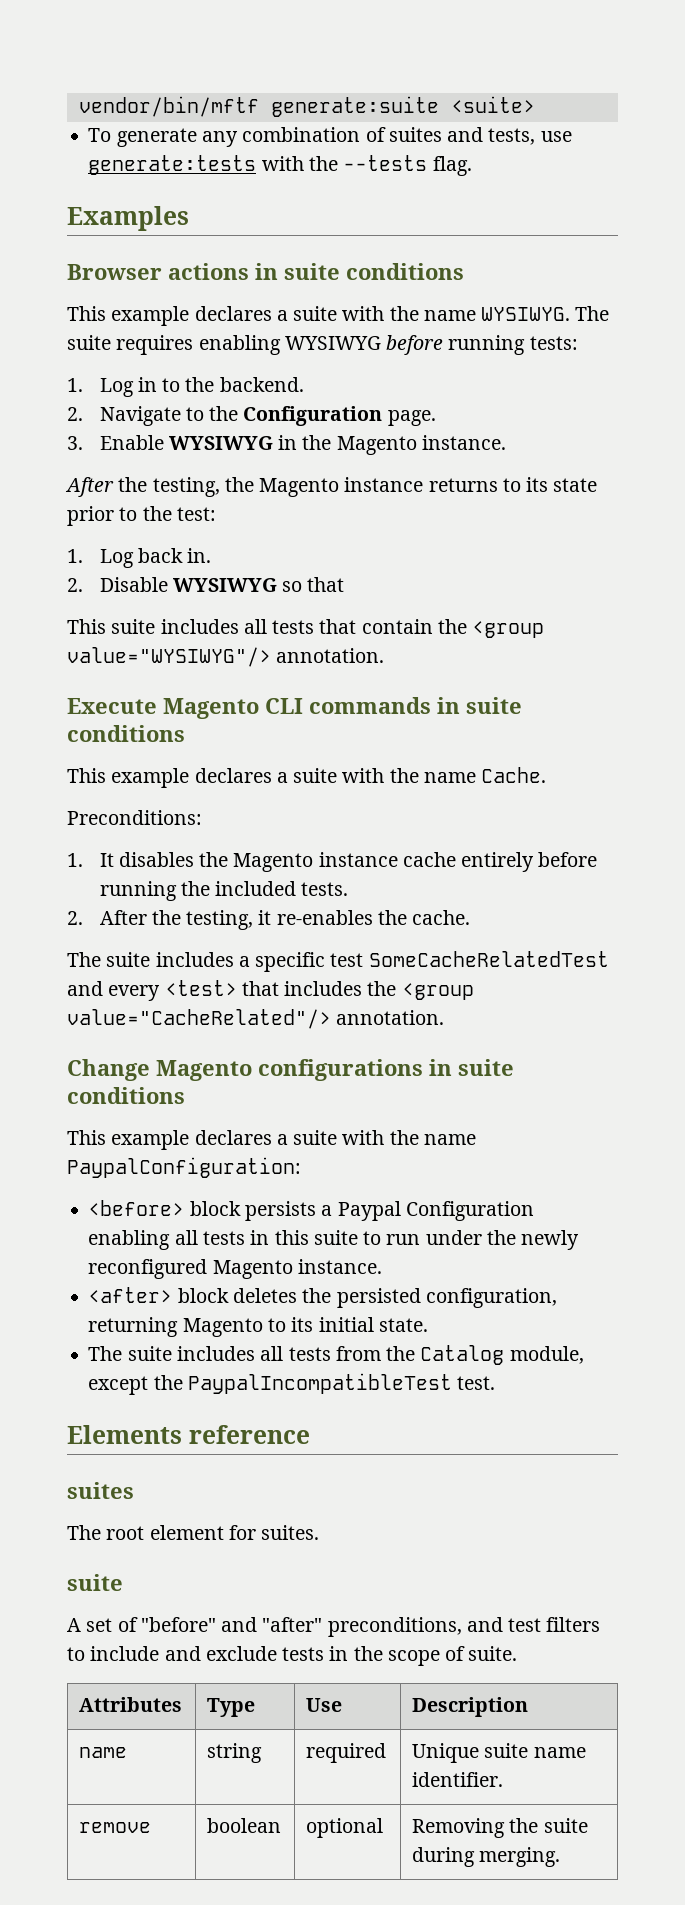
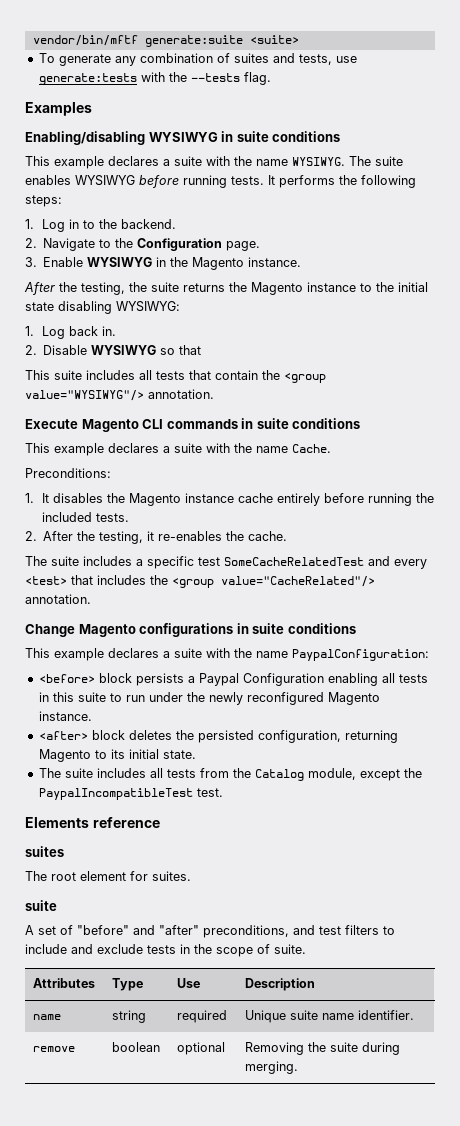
- Browser actions in suite conditions
+ Enabling/disabling WYSIWYG in suite conditions
- The suite requires enabling WYSIWYG before running tests:
+ The suite enables WYSIWYG before running tests. It performs the following steps:
- After the testing, the Magento instance returns to its state prior to the test:
+ After the testing, the suite returns the Magento instance to the initial state disabling WYSIWYG:

